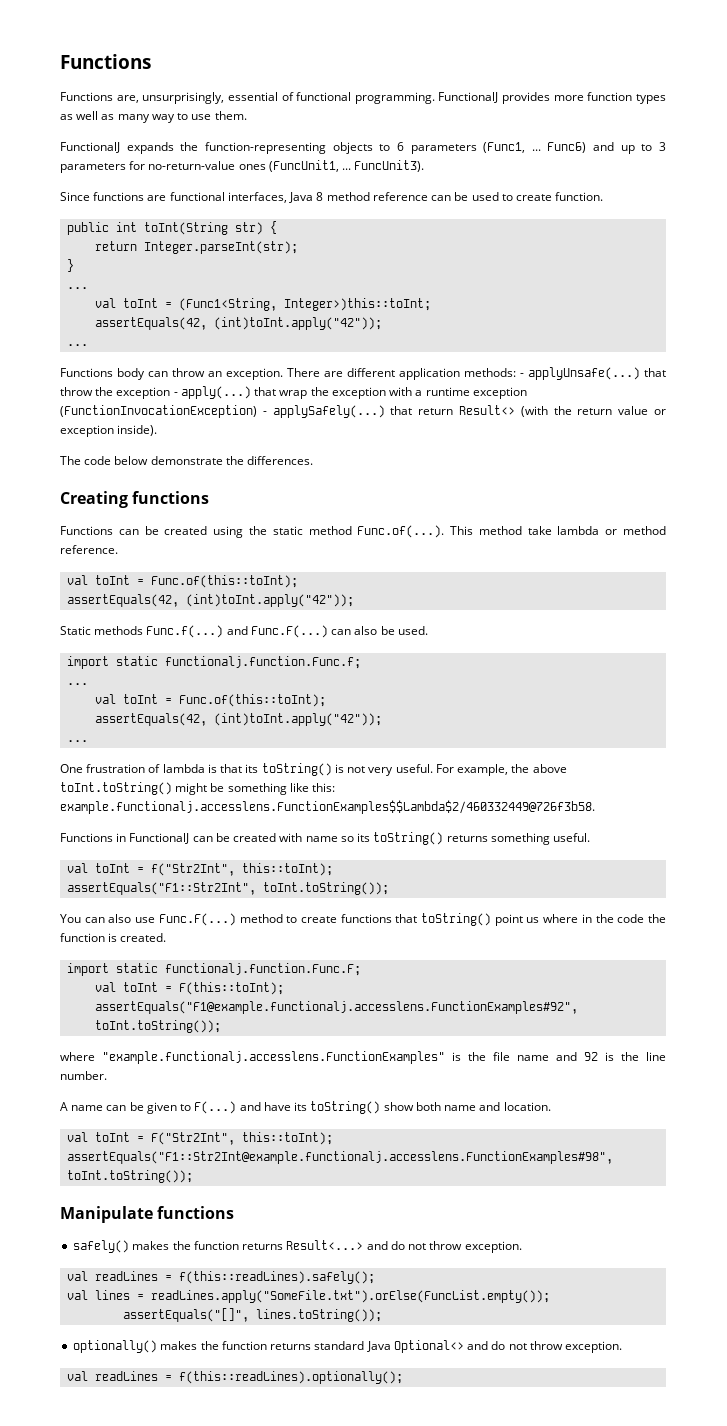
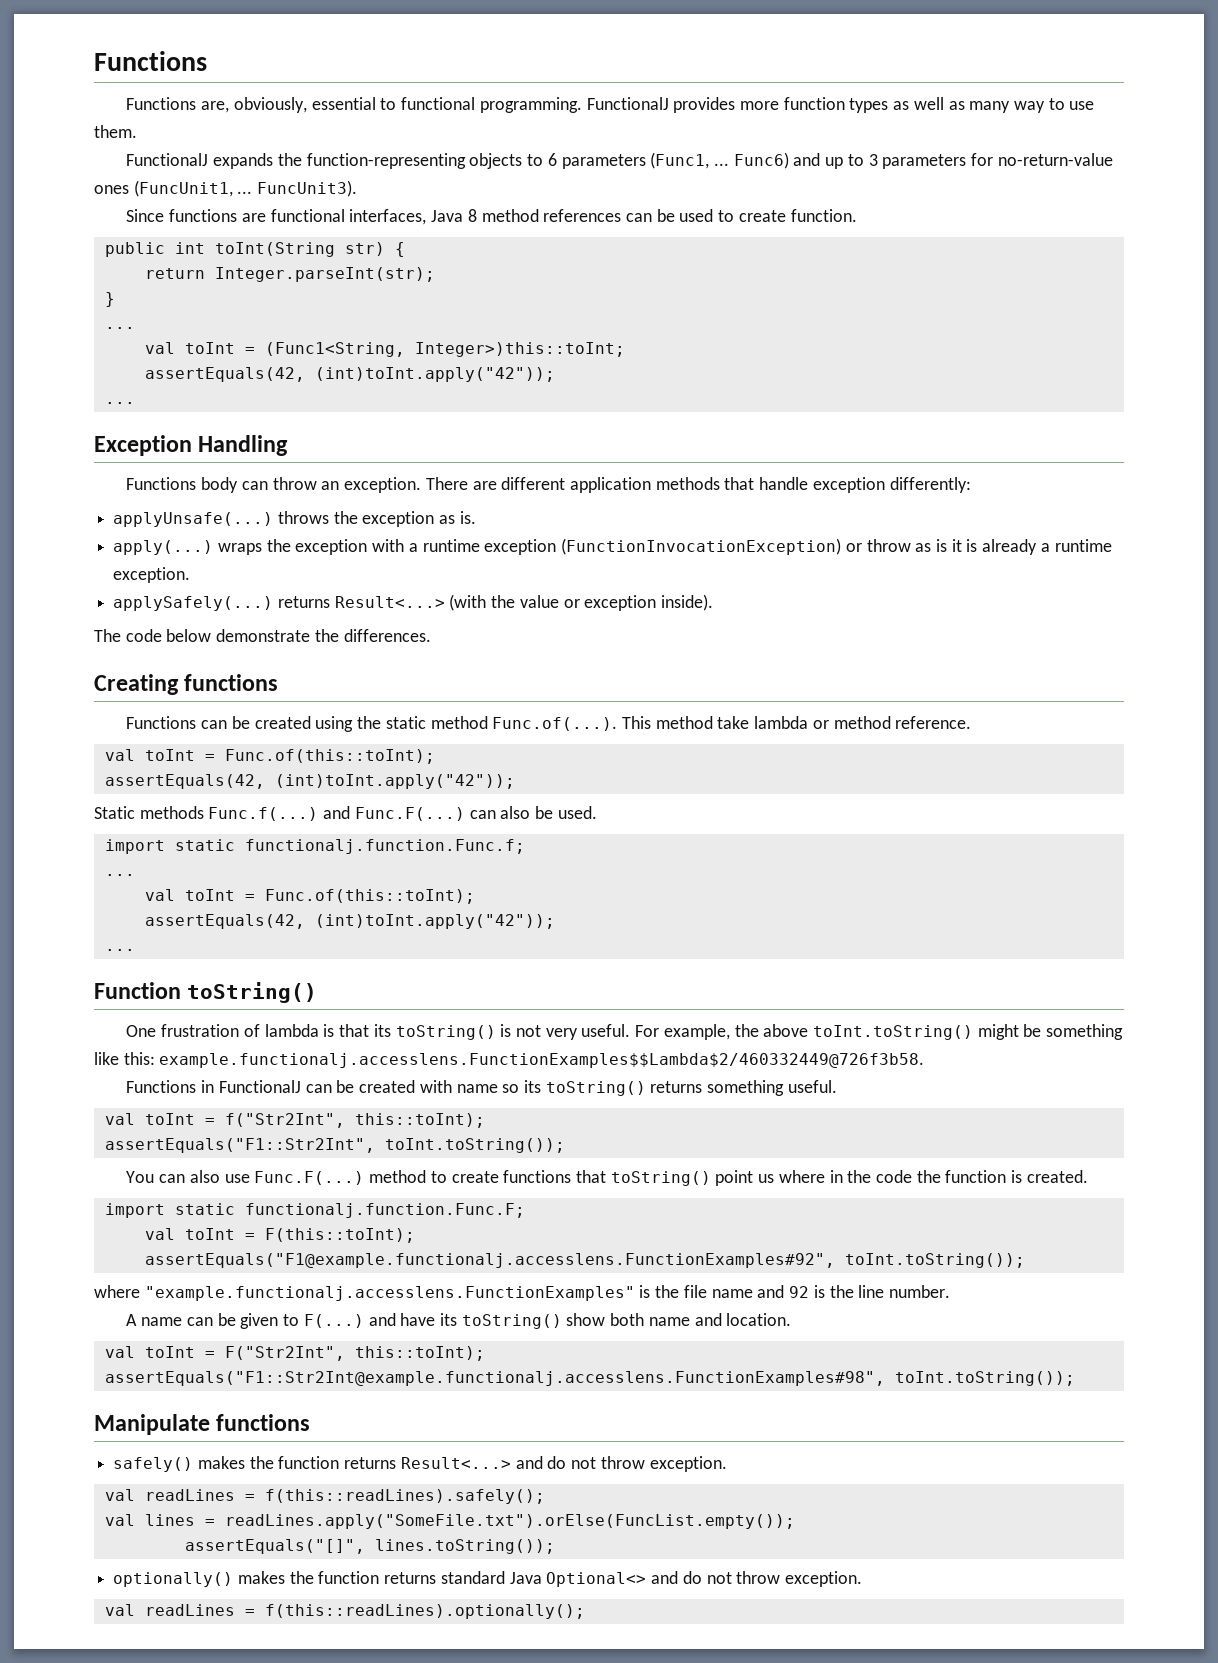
- Functions are, unsurprisingly, essential of functional programming.
+ Functions are, obviously, essential to functional programming.
- Since functions are functional interfaces, Java 8 method reference can be used to create function.
+ Since functions are functional interfaces, Java 8 method references can be used to create function.
+ Exception Handling
- There are different application methods: - applyUnsafe(...) that throw the exception - apply(...) that wrap the exception with a runtime exception (FunctionInvocationException) - applySafely(...) that return Result<> (with the return value or exception inside).
+ There are different application methods that handle exception differently:
+ applyUnsafe(...) throws the exception as is.
+ apply(...) wraps the exception with a runtime exception (FunctionInvocationException) or throw as is it is already a runtime exception.
+ applySafely(...) returns Result<...> (with the value or exception inside).
+ Function toString()

